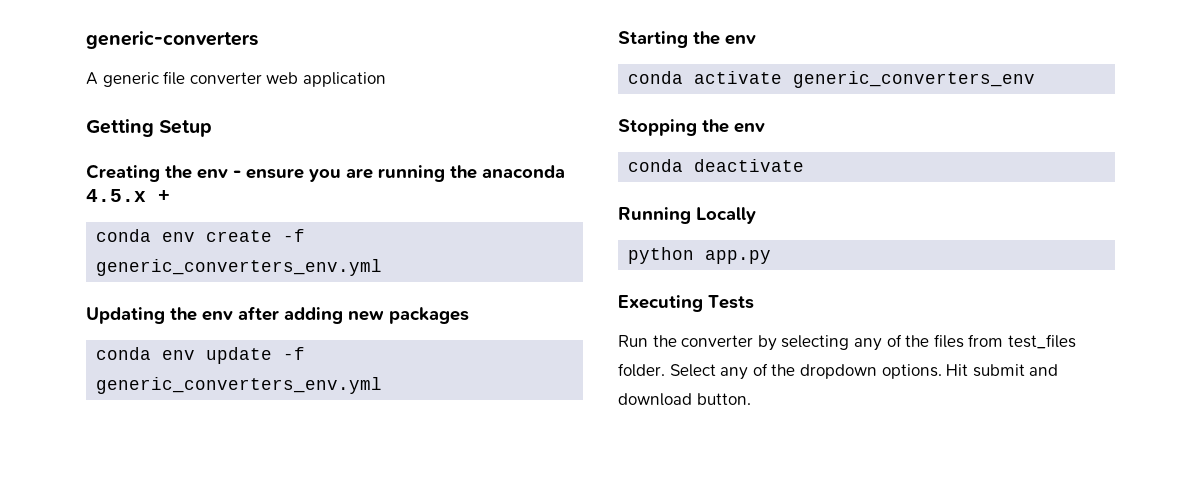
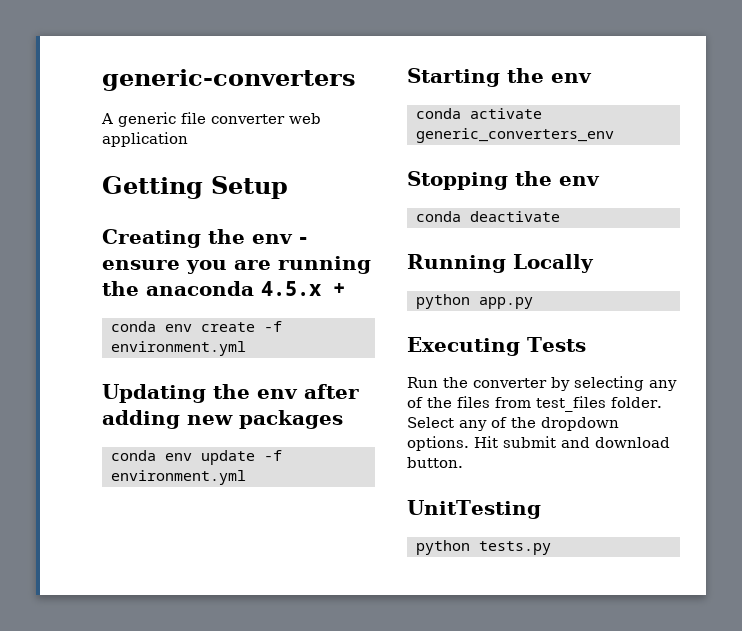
- conda env create -f generic_converters_env.yml
+ conda env create -f environment.yml
- conda env update -f generic_converters_env.yml
+ conda env update -f environment.yml
+ UnitTesting
+ python tests.py

